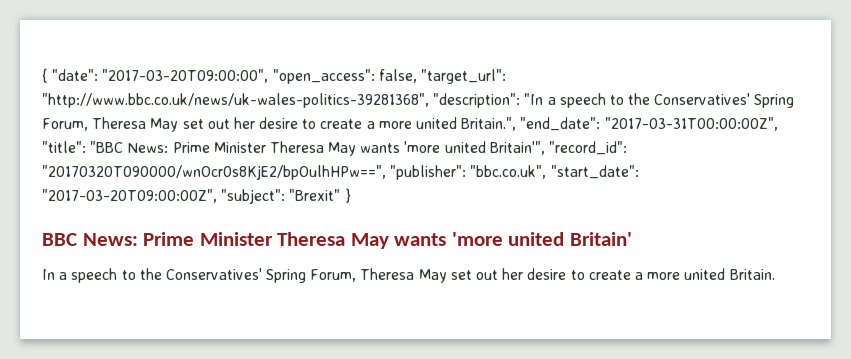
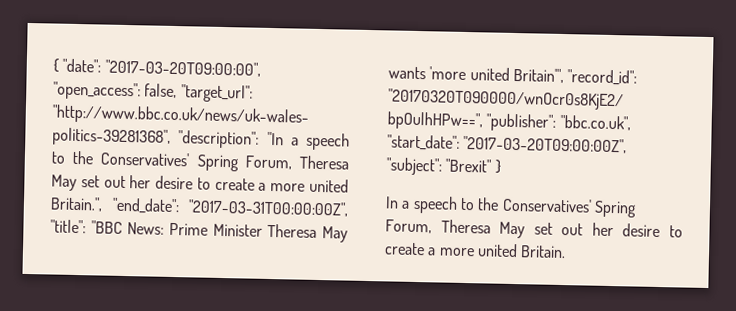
- BBC News: Prime Minister Theresa May wants 'more united Britain'

